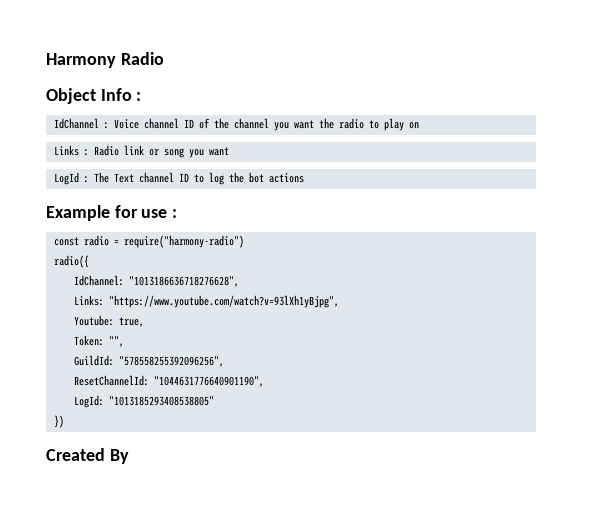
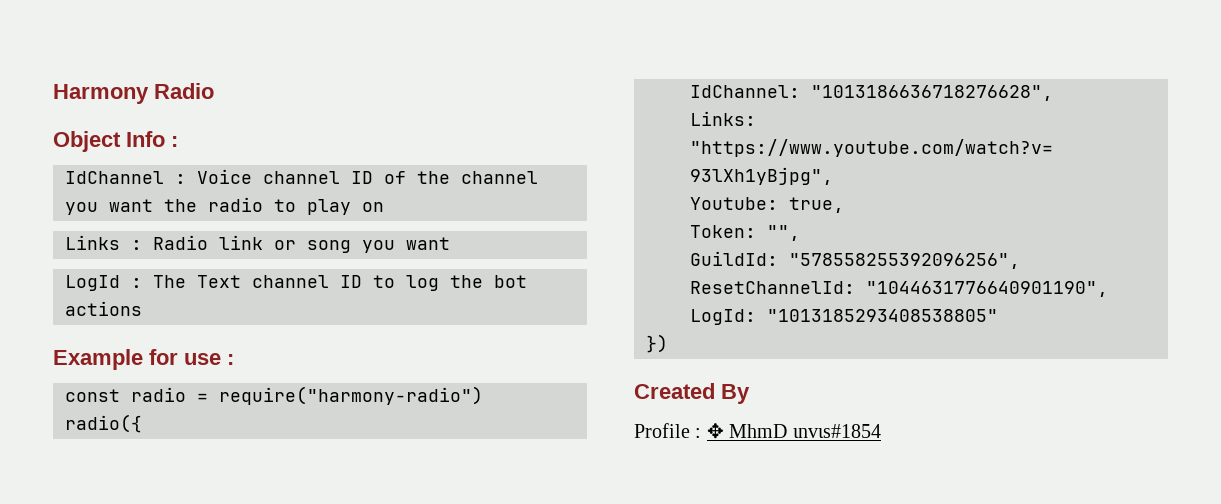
+ Profile : ✥ MhmD ιnvιѕ#1854

